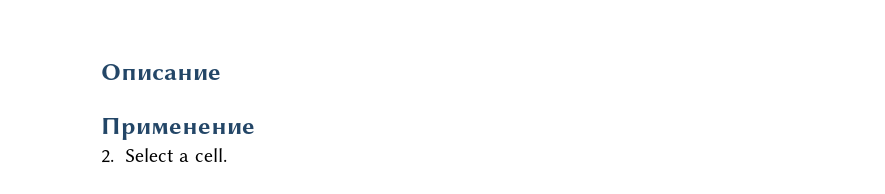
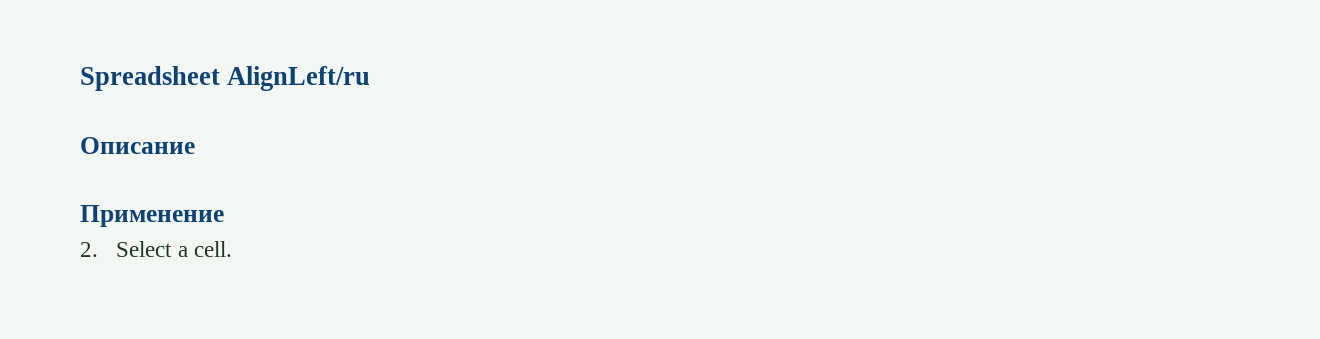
+ Spreadsheet AlignLeft/ru

